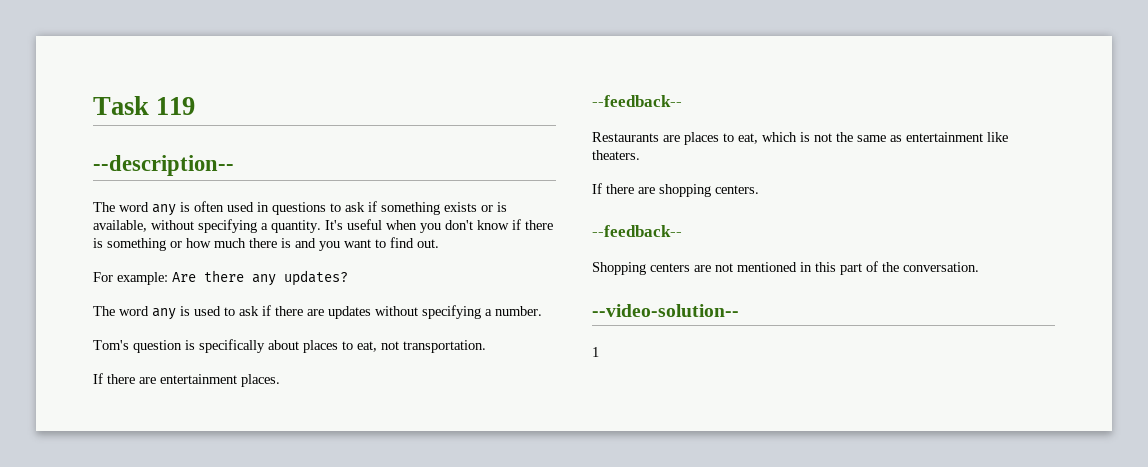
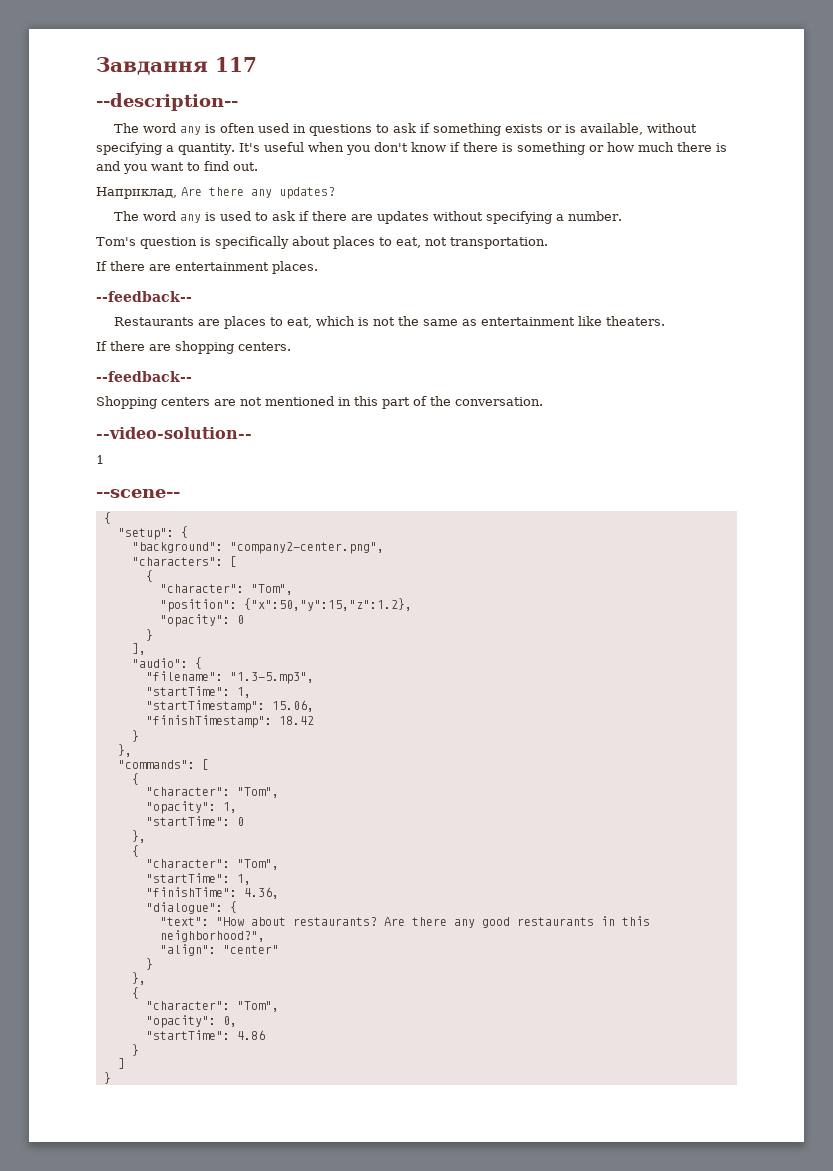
- Task 119
+ Завдання 117
- For example: Are there any updates?
+ Наприклад, Are there any updates?
+ --scene--
+ {
+ "setup": {
+ "background": "company2-center.png",
+ "characters": [
+ {
+ "character": "Tom",
+ "position": {"x":50,"y":15,"z":1.2},
+ "opacity": 0
+ }
+ ],
+ "audio": {
+ "filename": "1.3-5.mp3",
+ "startTime": 1,
+ "startTimestamp": 15.06,
+ "finishTimestamp": 18.42
+ }
+ },
+ "commands": [
+ {
+ "character": "Tom",
+ "opacity": 1,
+ "startTime": 0
+ },
+ {
+ "character": "Tom",
+ "startTime": 1,
+ "finishTime": 4.36,
+ "dialogue": {
+ "text": "How about restaurants? Are there any good restaurants in this neighborhood?",
+ "align": "center"
+ }
+ },
+ {
+ "character": "Tom",
+ "opacity": 0,
+ "startTime": 4.86
+ }
+ ]
+ }

